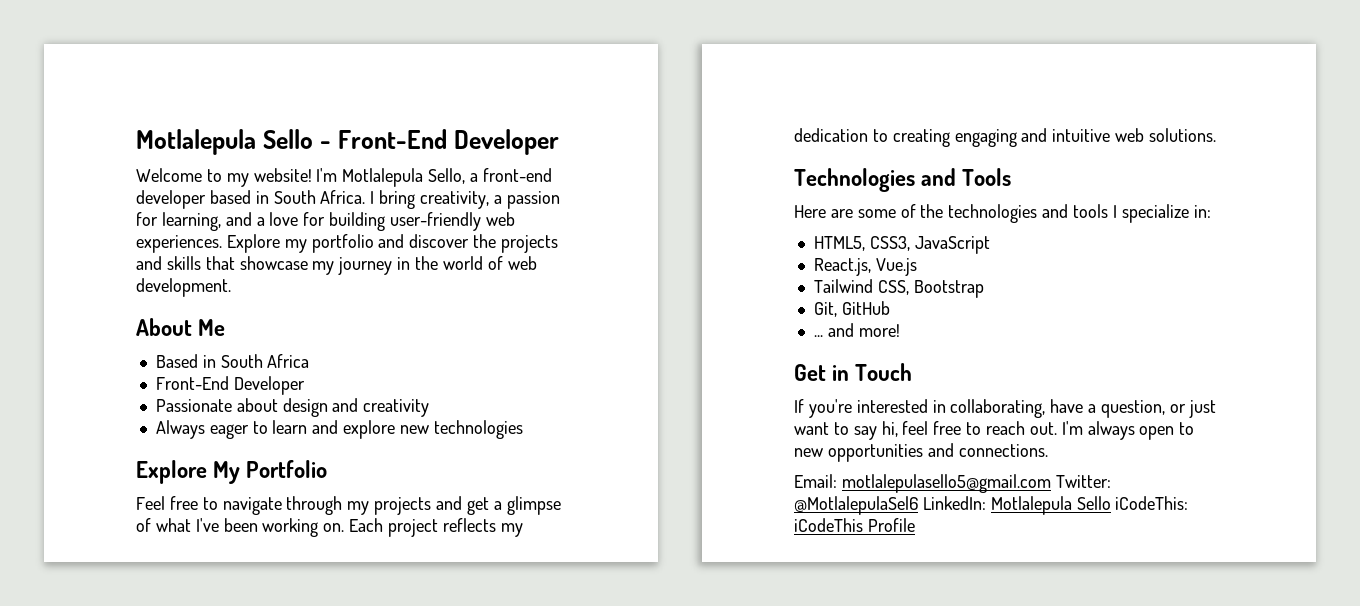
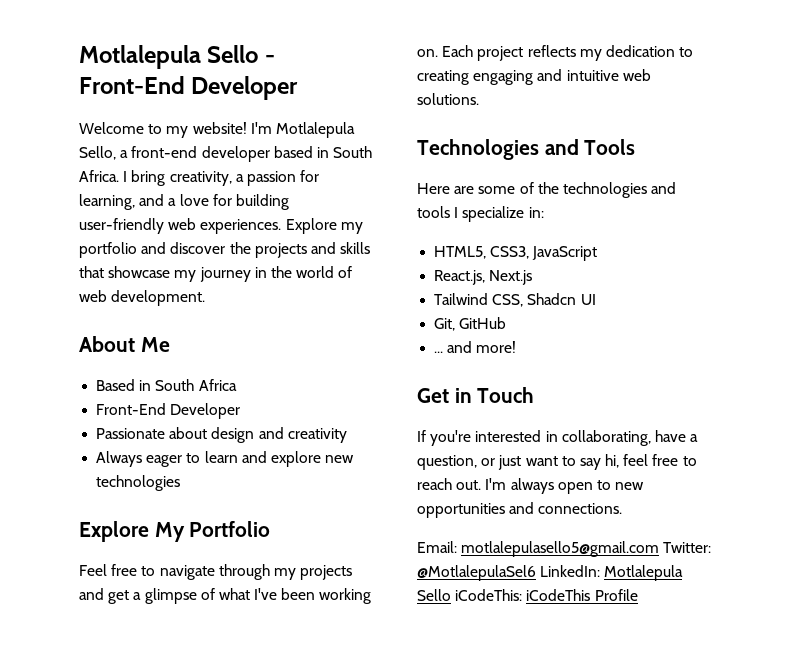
- React.js, Vue.js
+ React.js, Next.js
- Tailwind CSS, Bootstrap
+ Tailwind CSS, Shadcn UI

